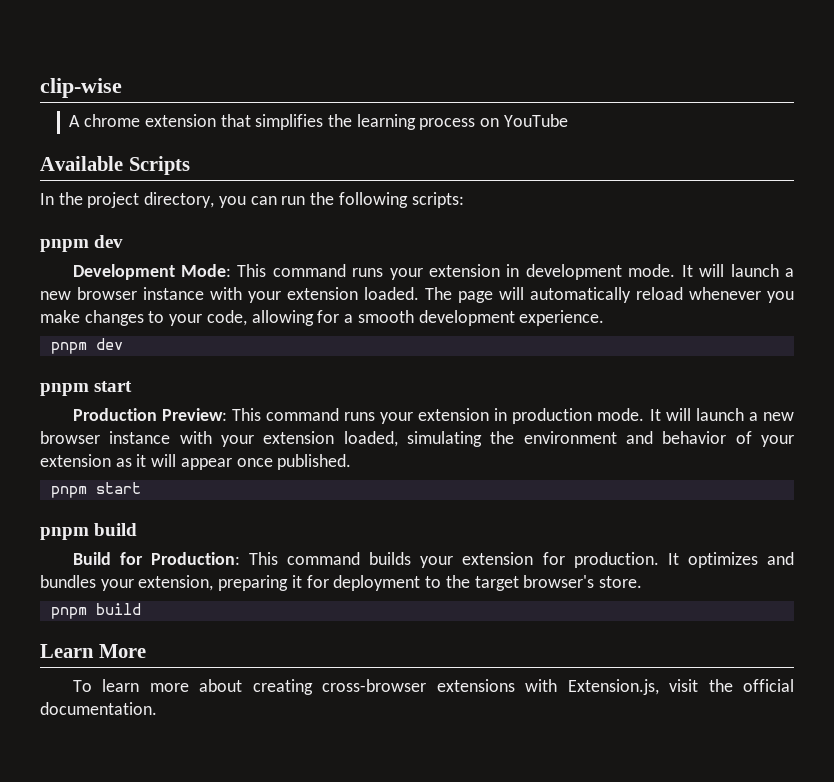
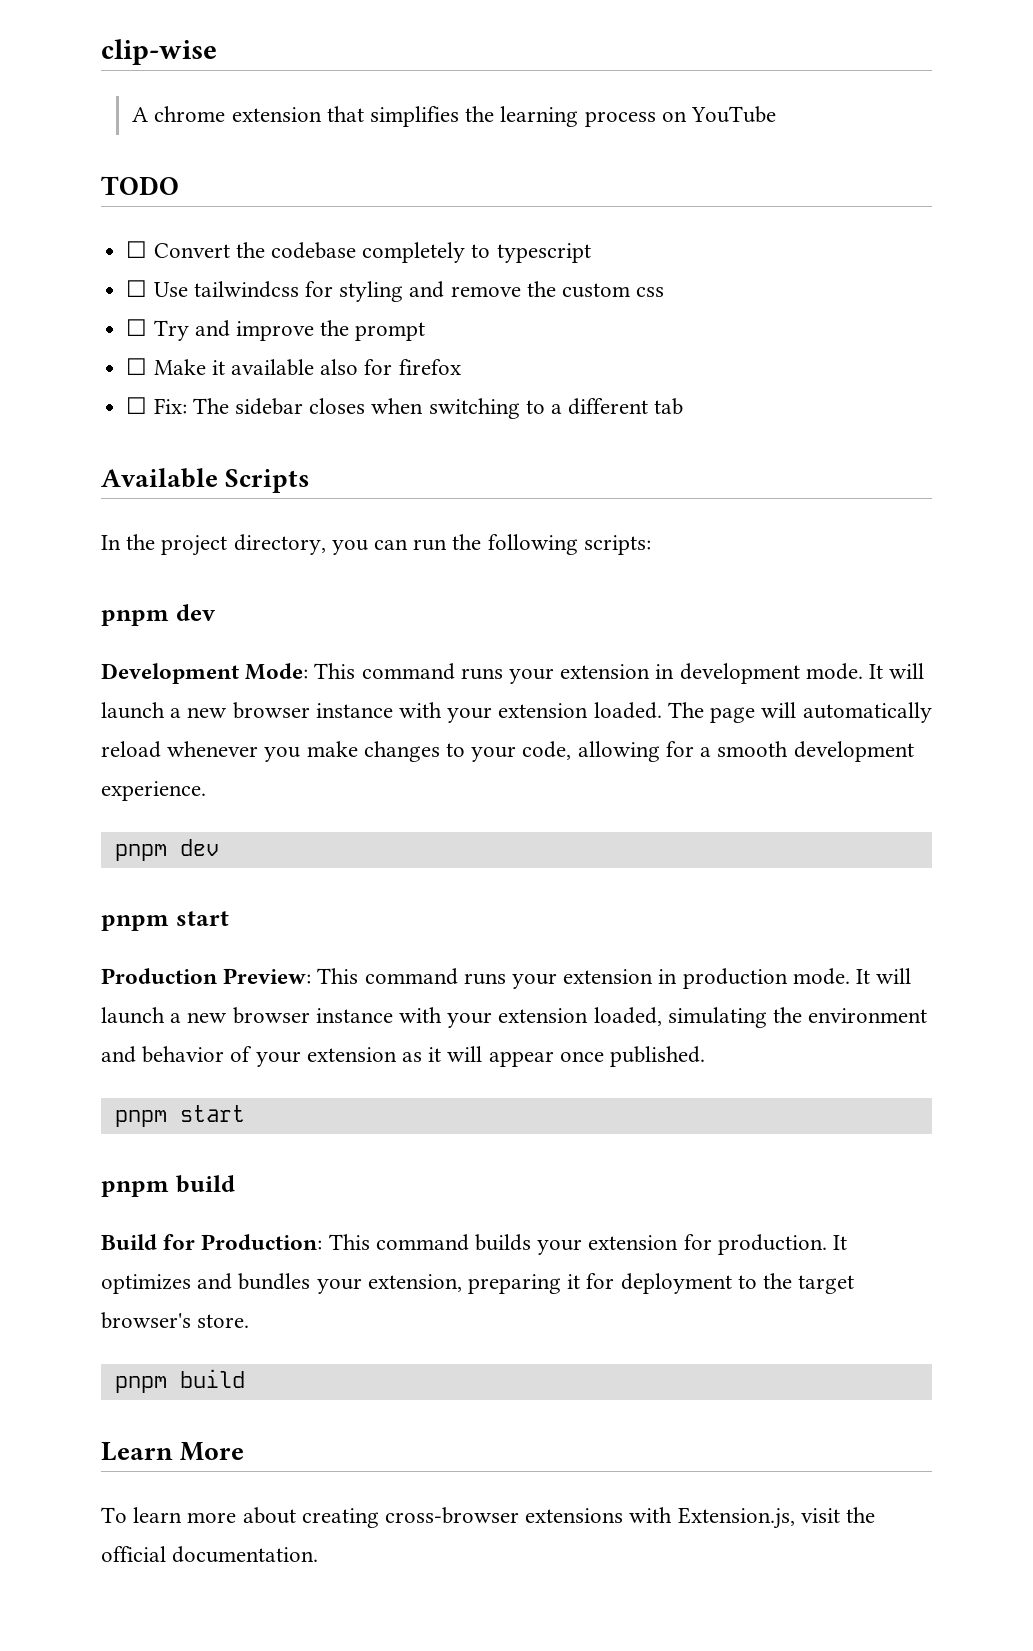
+ TODO
+ ☐ Convert the codebase completely to typescript
+ ☐ Use tailwindcss for styling and remove the custom css
+ ☐ Try and improve the prompt
+ ☐ Make it available also for firefox
+ ☐ Fix: The sidebar closes when switching to a different tab

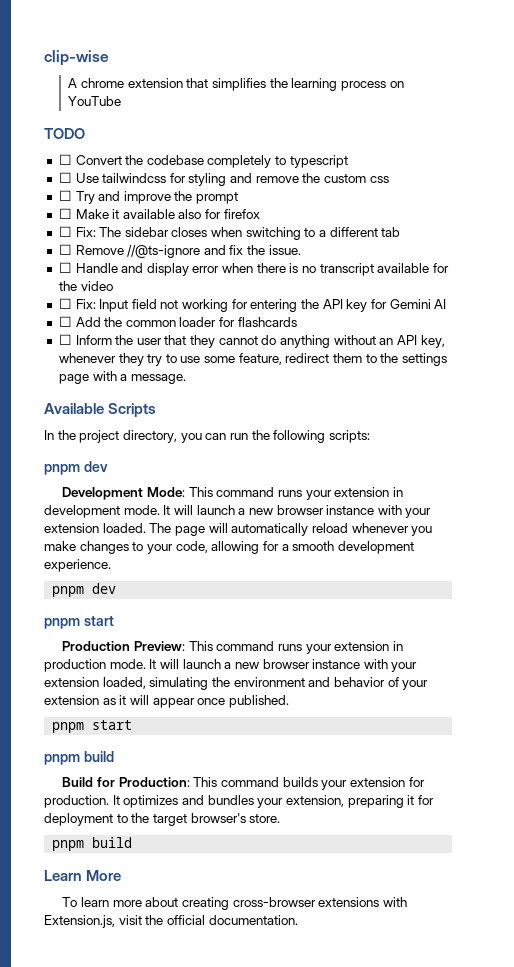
+ ☐ Remove //@ts-ignore and fix the issue.
+ ☐ Handle and display error when there is no transcript available for the video
+ ☐ Fix: Input field not working for entering the API key for Gemini AI
+ ☐ Add the common loader for flashcards
+ ☐ Inform the user that they cannot do anything without an API key, whenever they try to use some feature, redirect them to the settings page with a message.

